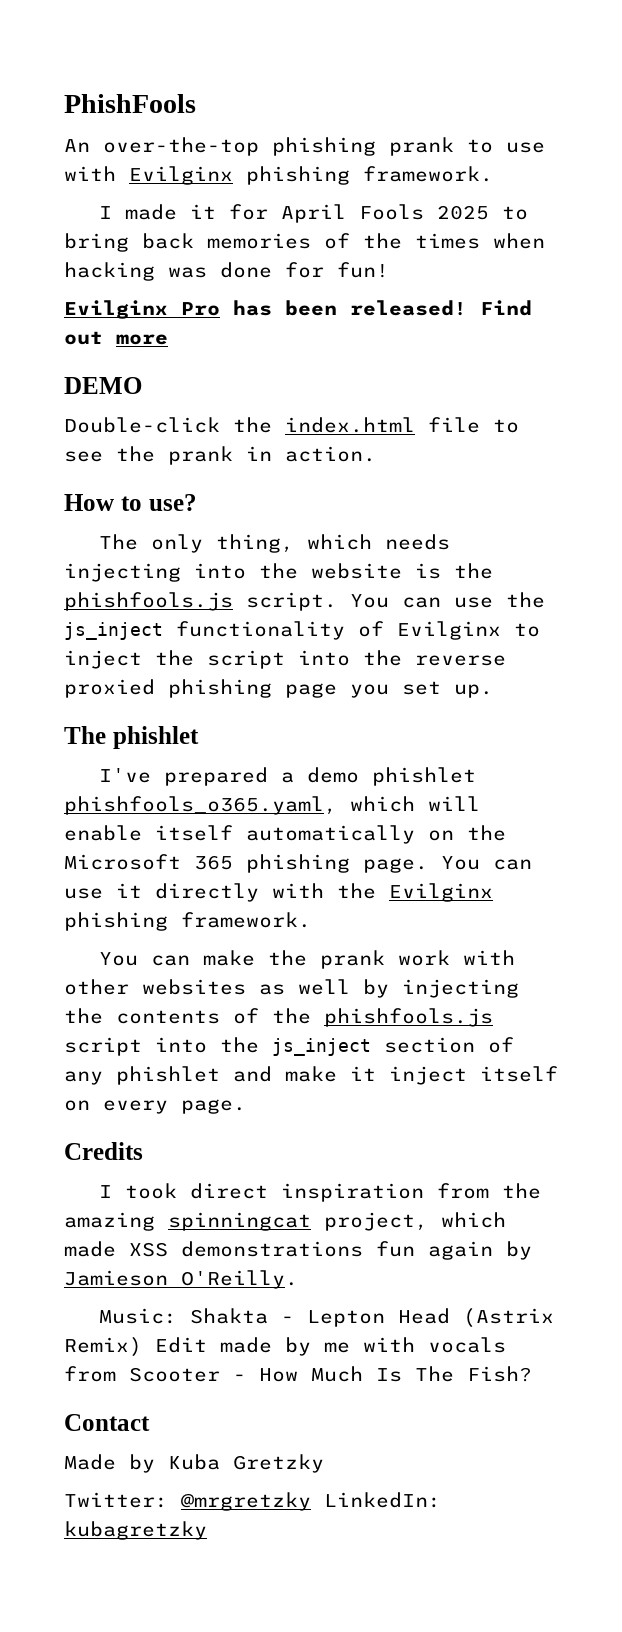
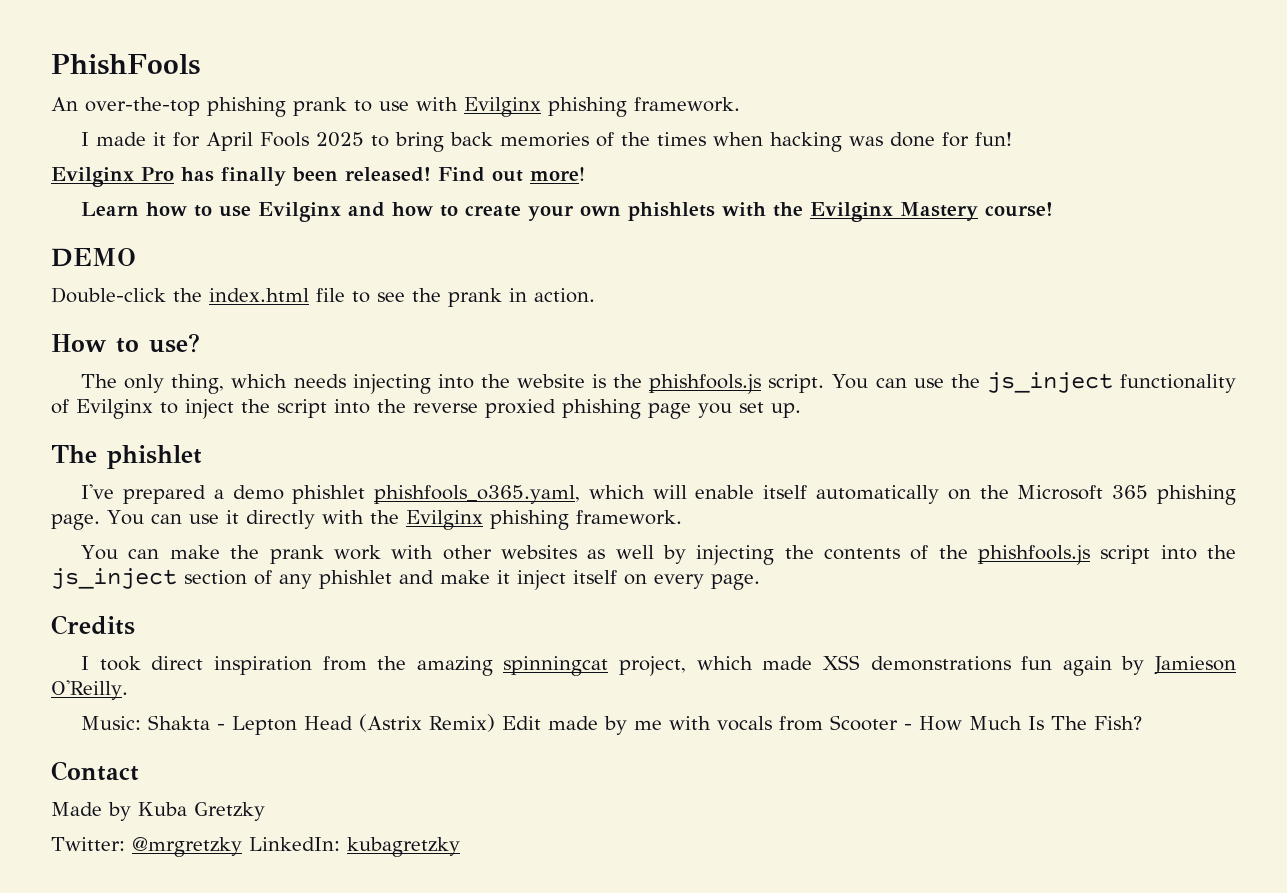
- Evilginx Pro has been released!
+ Evilginx Pro has finally been released!
- Find out more
+ Find out more!
+ Learn how to use Evilginx and how to create your own phishlets with the Evilginx Mastery course!

